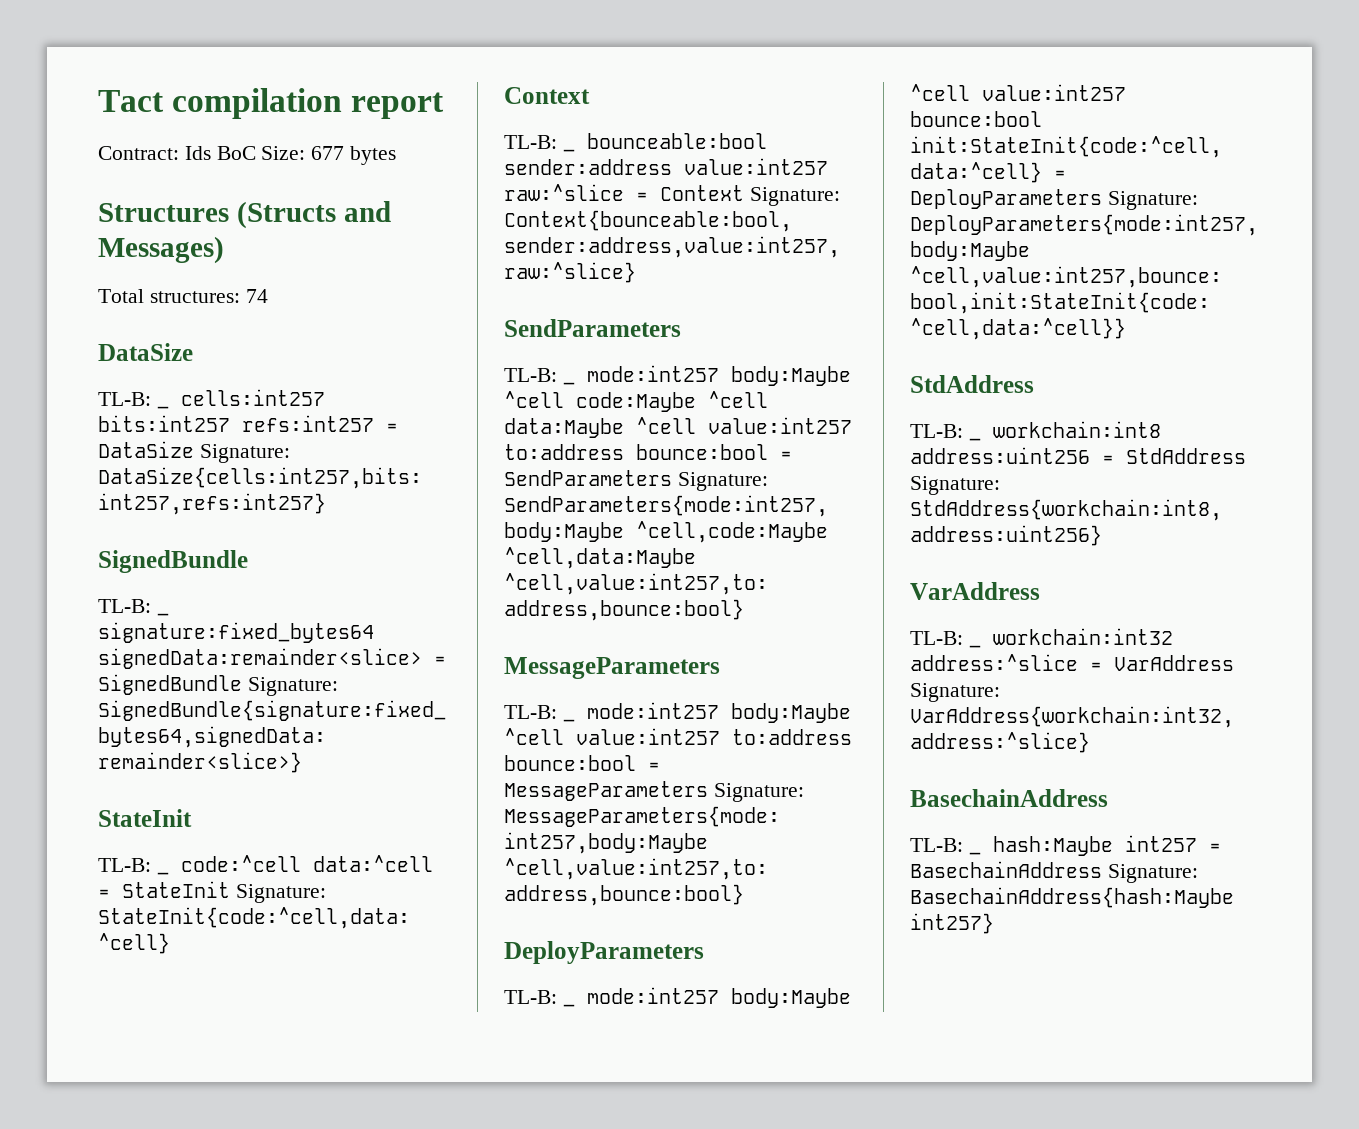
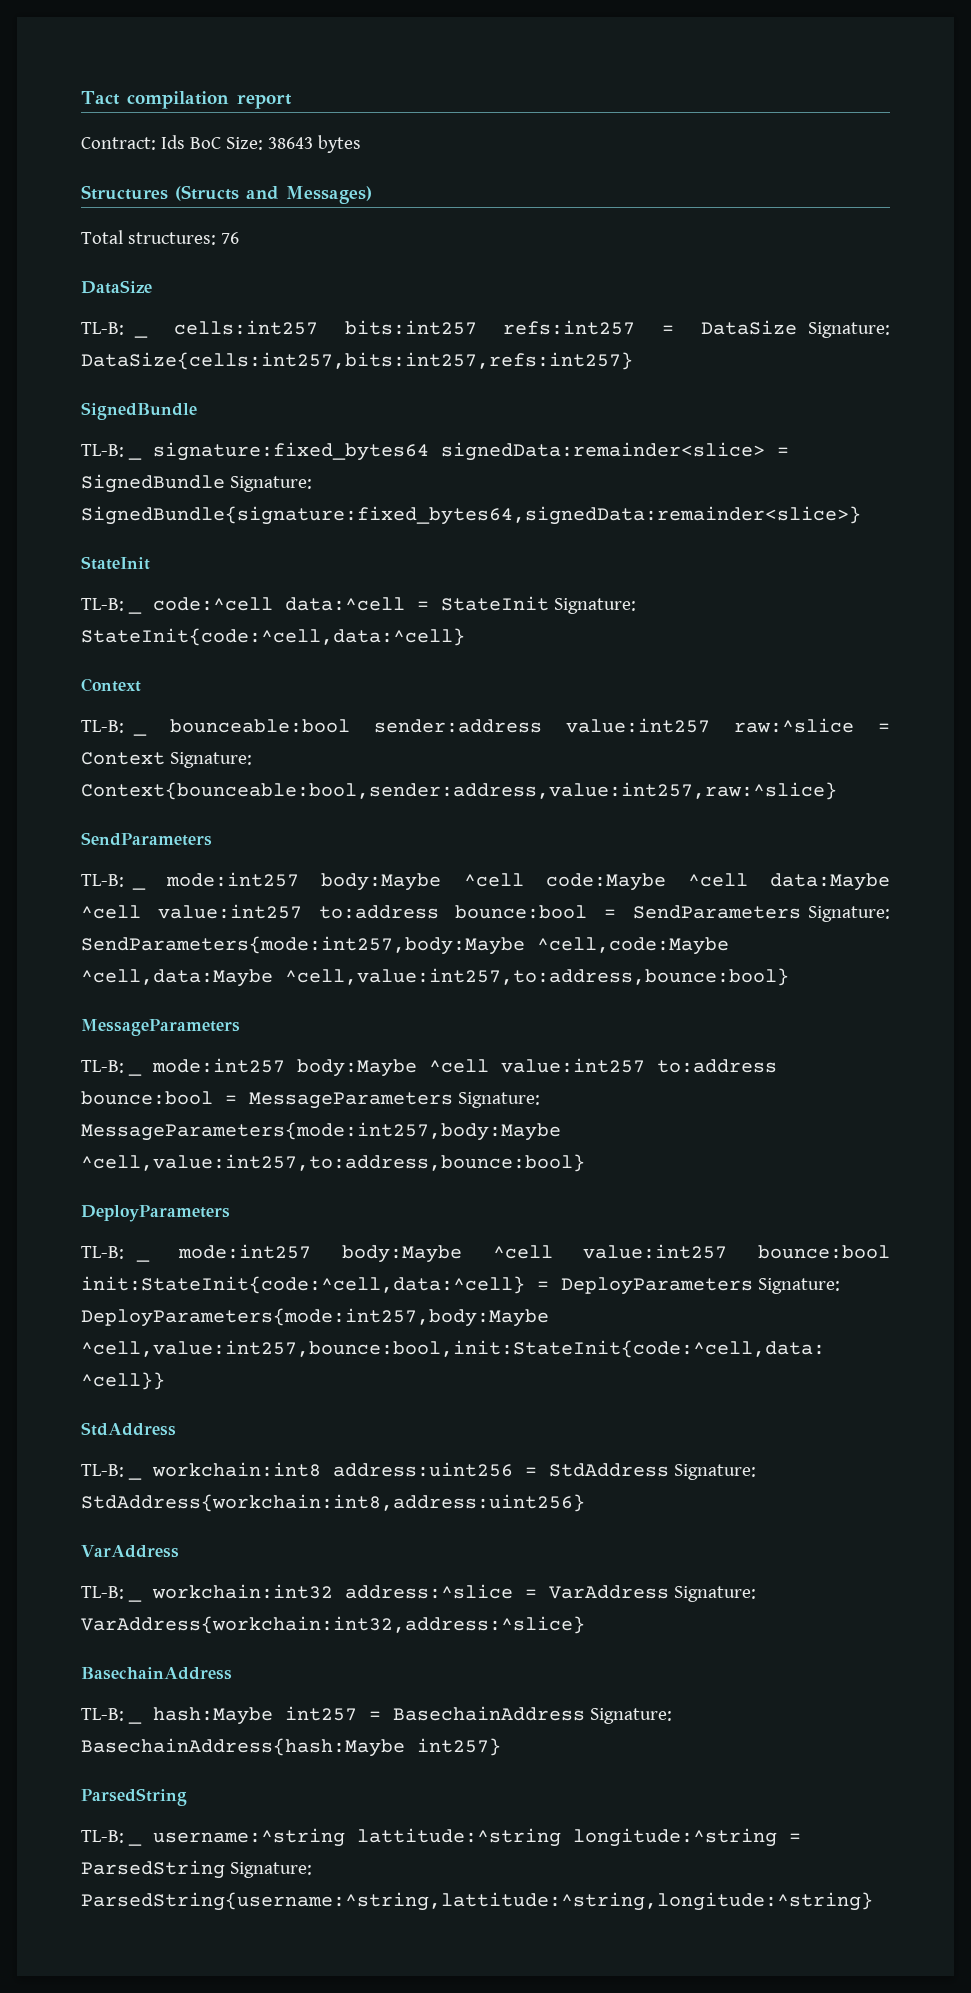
- Contract: Ids BoC Size: 677 bytes
+ Contract: Ids BoC Size: 38643 bytes
- Total structures: 74
+ Total structures: 76
  TL-B: _ hash:Maybe int257 = BasechainAddress Signature: BasechainAddress{hash:Maybe int257}
+ ParsedString
+ TL-B: _ username:^string lattitude:^string longitude:^string = ParsedString Signature: ParsedString{username:^string,lattitude:^string,longitude:^string}

